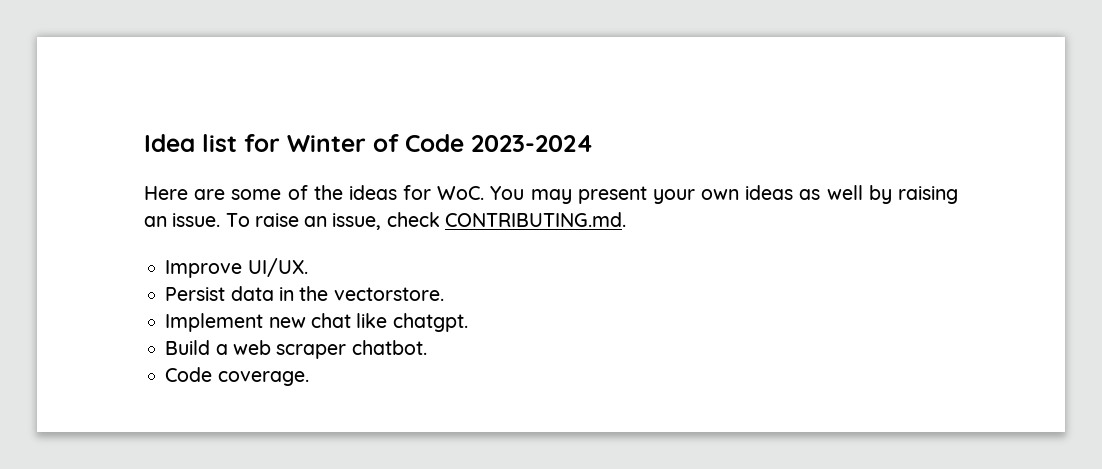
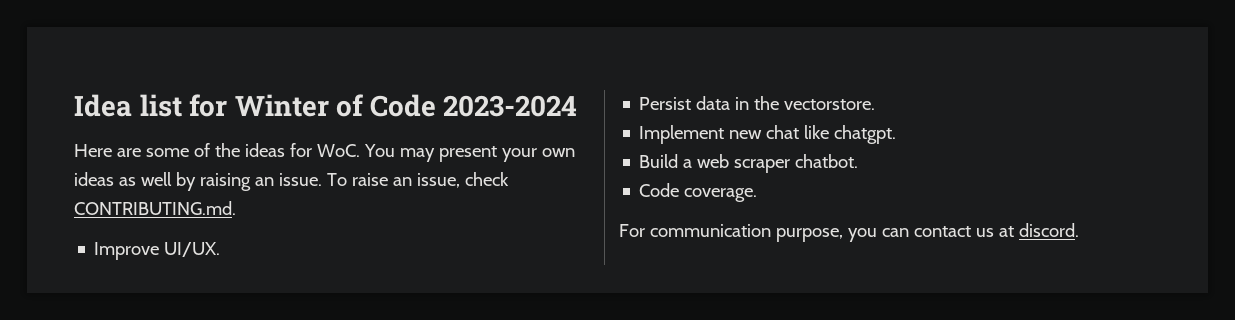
+ For communication purpose, you can contact us at discord.

